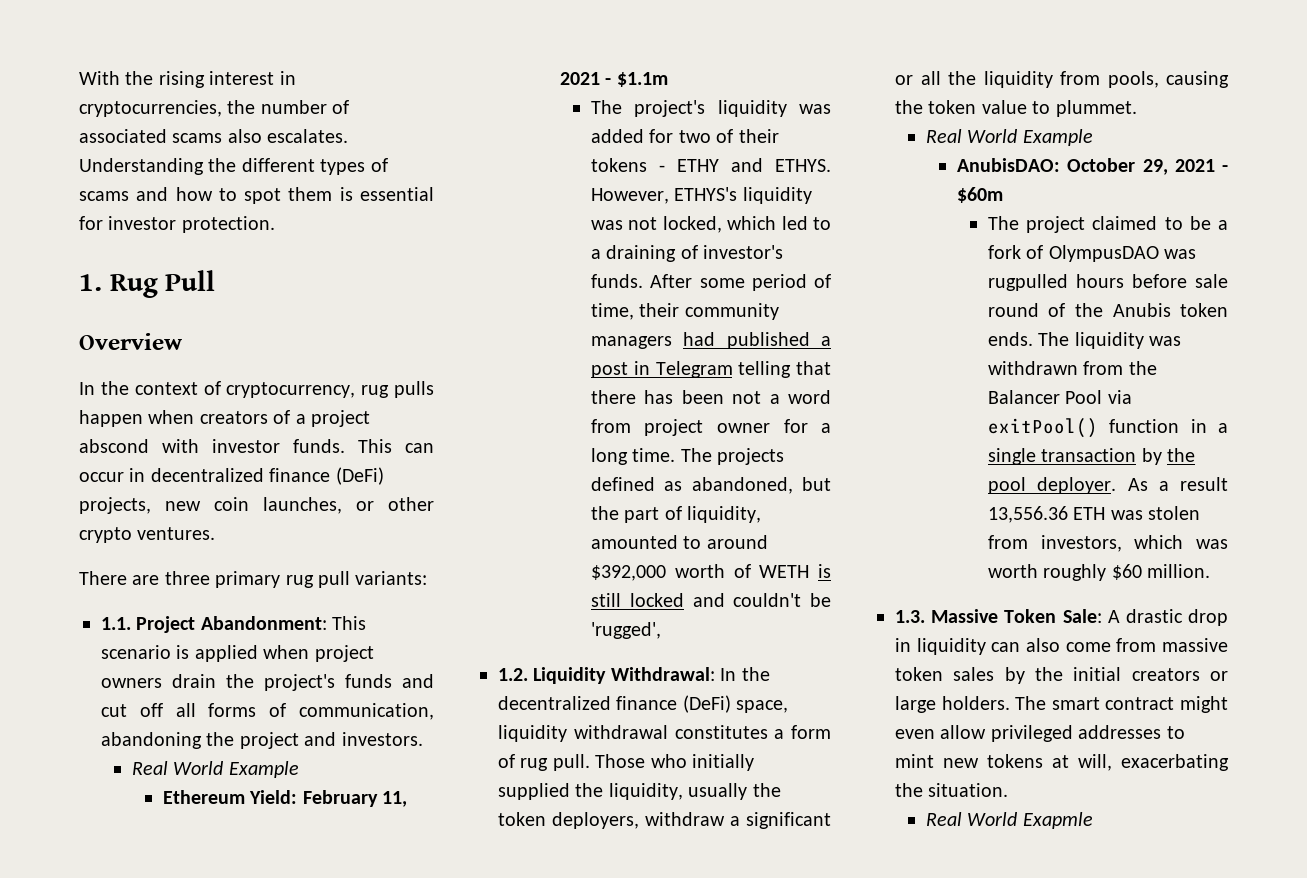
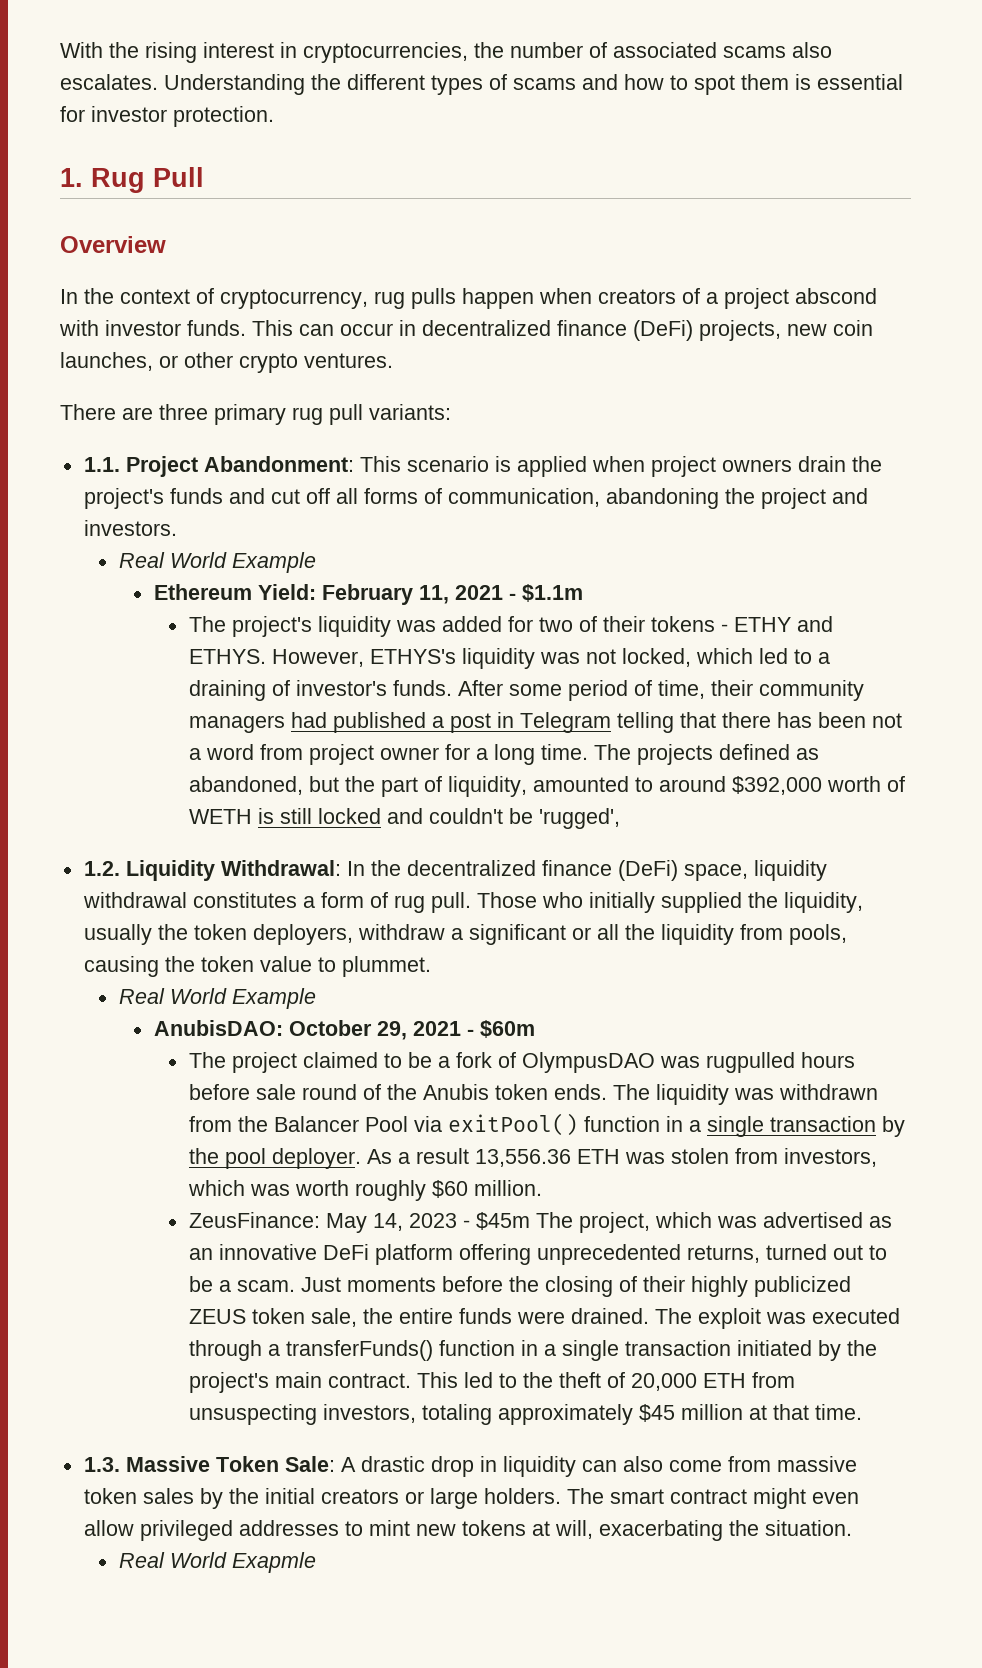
+ ZeusFinance: May 14, 2023 - $45m The project, which was advertised as an innovative DeFi platform offering unprecedented returns, turned out to be a scam. Just moments before the closing of their highly publicized ZEUS token sale, the entire funds were drained. The exploit was executed through a transferFunds() function in a single transaction initiated by the project's main contract. This led to the theft of 20,000 ETH from unsuspecting investors, totaling approximately $45 million at that time.

